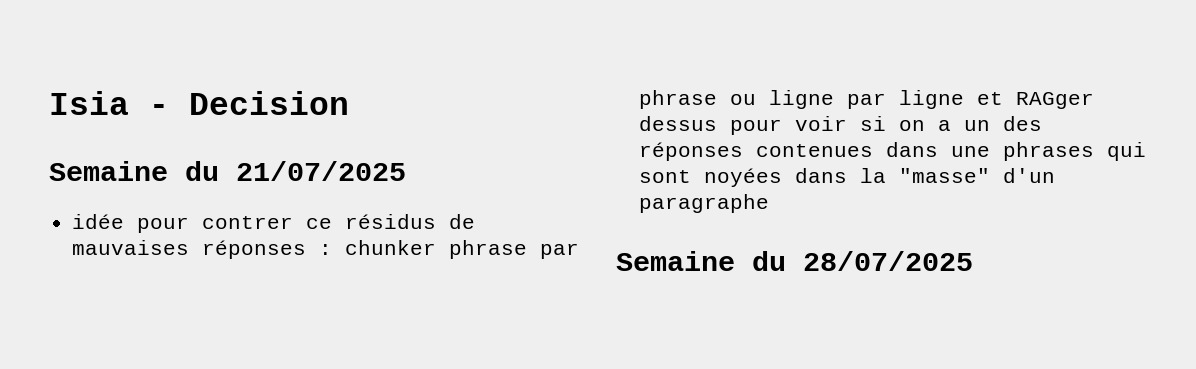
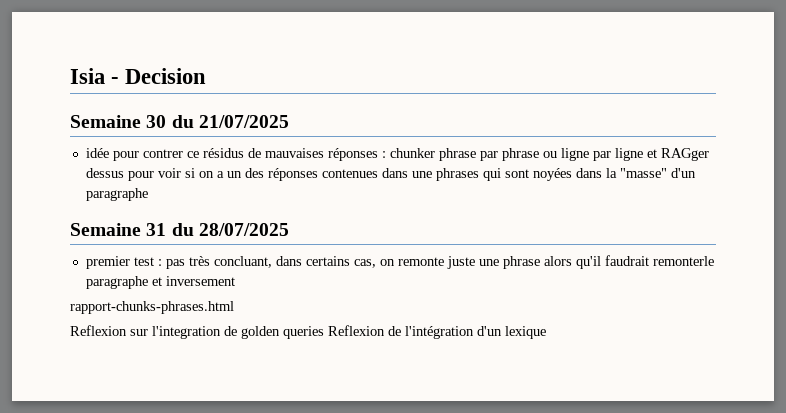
- Semaine du 21/07/2025
+ Semaine 30 du 21/07/2025
- Semaine du 28/07/2025
+ Semaine 31 du 28/07/2025
+ premier test : pas très concluant, dans certains cas, on remonte juste une phrase alors qu'il faudrait remonterle paragraphe et inversement
+ rapport-chunks-phrases.html
+ Reflexion sur l'integration de golden queries Reflexion de l'intégration d'un lexique

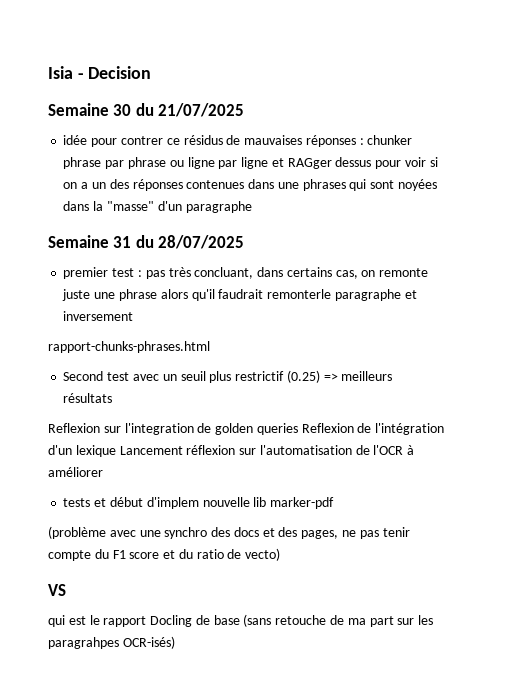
+ Second test avec un seuil plus restrictif (0.25) => meilleurs résultats
- Reflexion sur l'integration de golden queries Reflexion de l'intégration d'un lexique
+ Reflexion sur l'integration de golden queries Reflexion de l'intégration d'un lexique Lancement réflexion sur l'automatisation de l'OCR à améliorer
+ tests et début d'implem nouvelle lib marker-pdf
+ (problème avec une synchro des docs et des pages, ne pas tenir compte du F1 score et du ratio de vecto)
+ VS
+ qui est le rapport Docling de base (sans retouche de ma part sur les paragrahpes OCR-isés)

